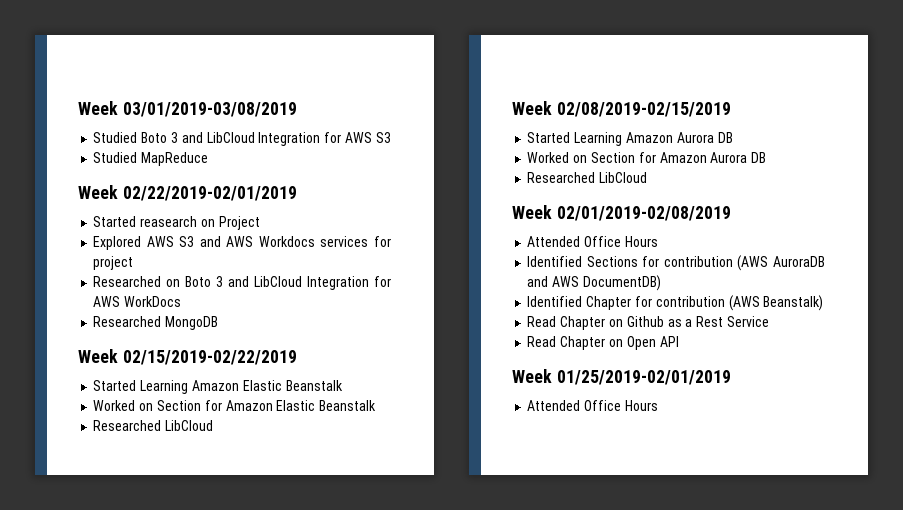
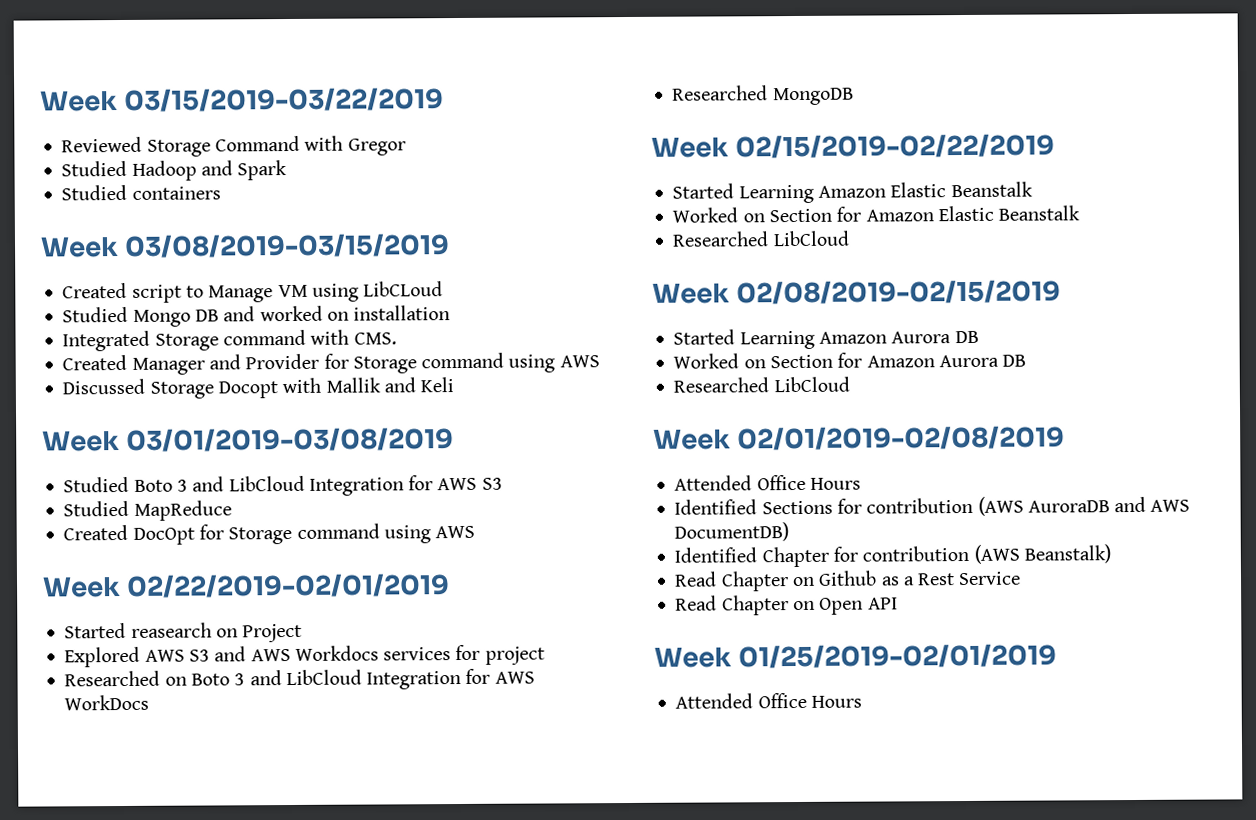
+ Week 03/15/2019-03/22/2019
+ Reviewed Storage Command with Gregor
+ Studied Hadoop and Spark
+ Studied containers
+ Week 03/08/2019-03/15/2019
+ Created script to Manage VM using LibCLoud
+ Studied Mongo DB and worked on installation
+ Integrated Storage command with CMS.
+ Created Manager and Provider for Storage command using AWS
+ Discussed Storage Docopt with Mallik and Keli
+ Created DocOpt for Storage command using AWS

